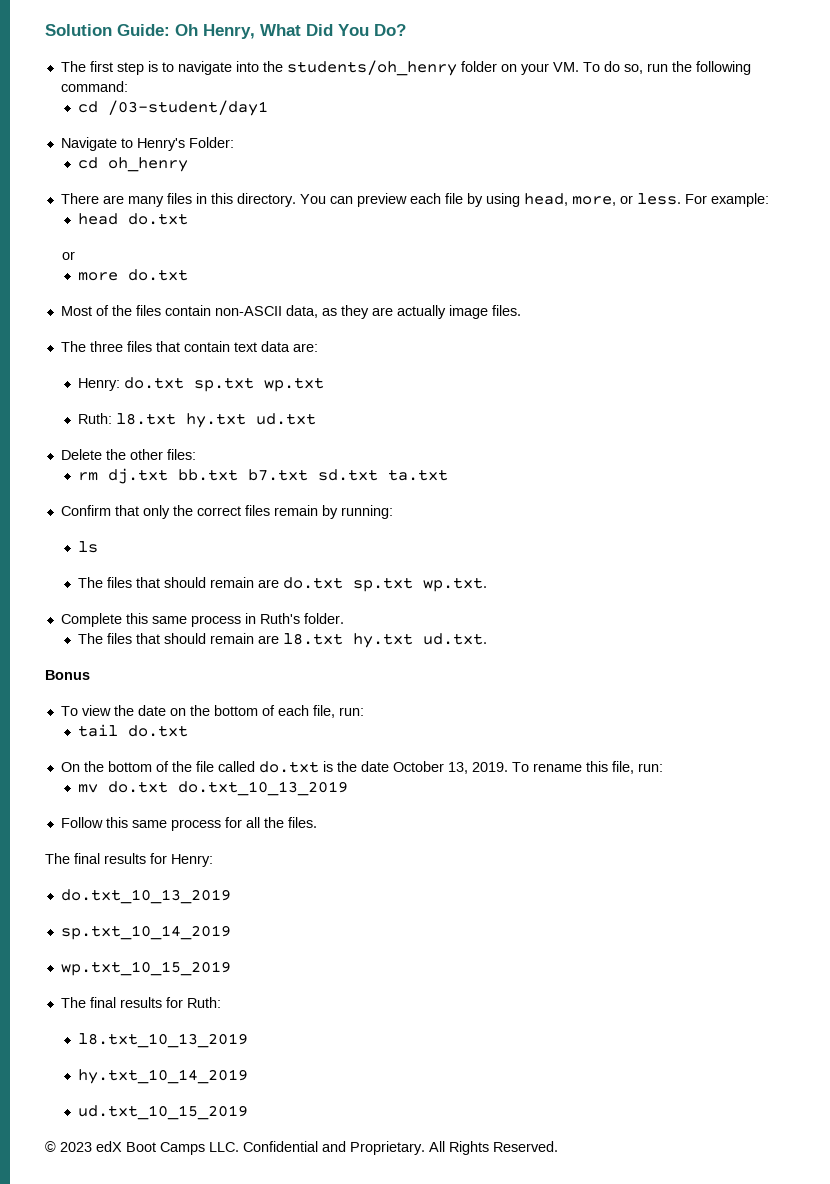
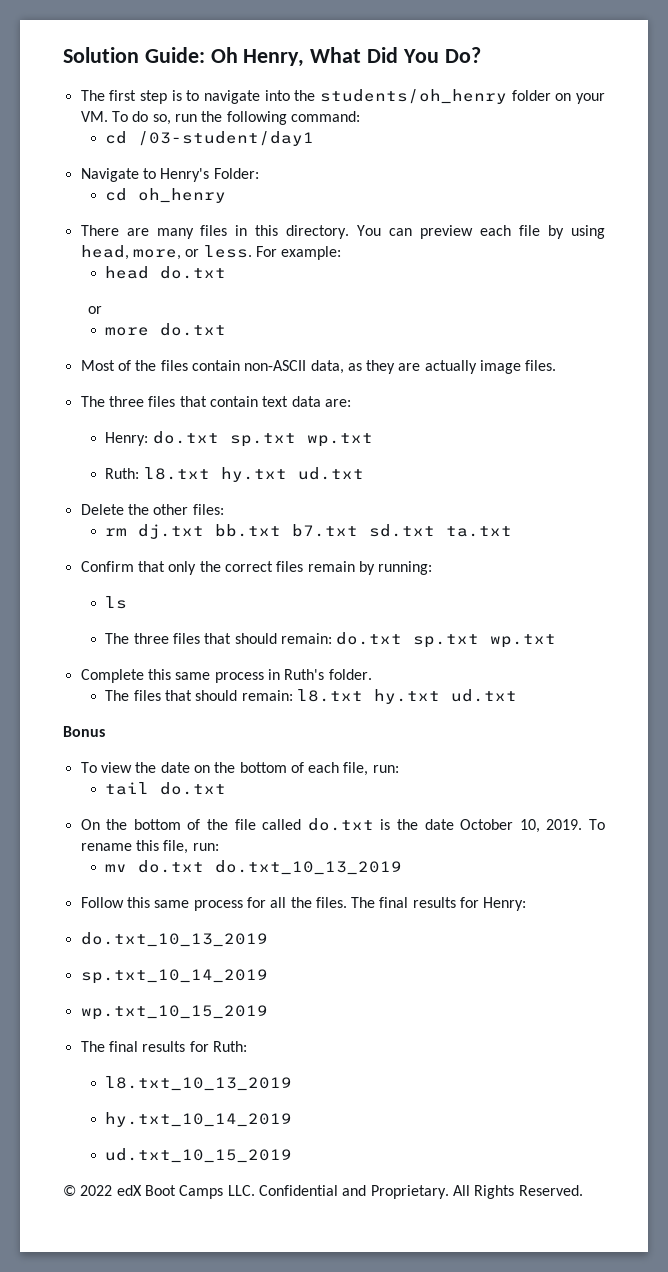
- The files that should remain are do.txt sp.txt wp.txt.
+ The three files that should remain: do.txt sp.txt wp.txt
- The files that should remain are l8.txt hy.txt ud.txt.
+ The files that should remain: l8.txt hy.txt ud.txt
- On the bottom of the file called do.txt is the date October 13, 2019.
+ On the bottom of the file called do.txt is the date October 10, 2019.
- Follow this same process for all the files.
- The final results for Henry:
+ Follow this same process for all the files. The final results for Henry:
- © 2023 edX Boot Camps LLC. Confidential and Proprietary.
+ © 2022 edX Boot Camps LLC. Confidential and Proprietary.

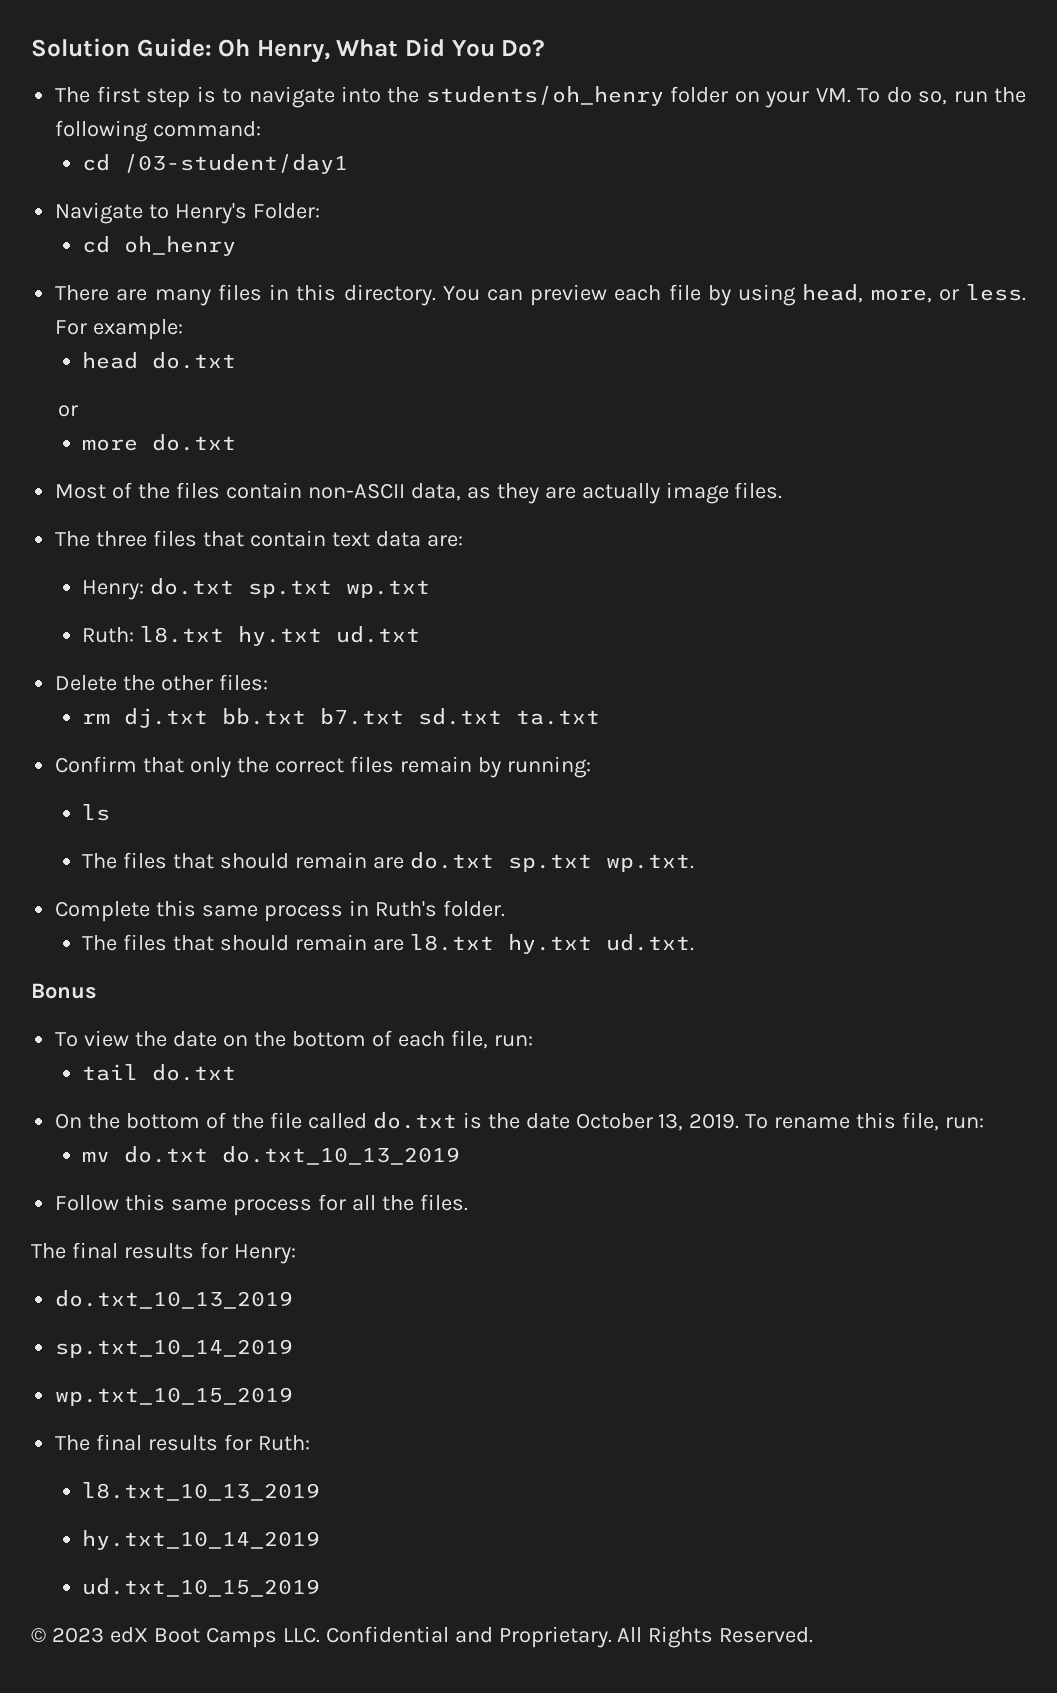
- The three files that should remain: do.txt sp.txt wp.txt
+ The files that should remain are do.txt sp.txt wp.txt.
- The files that should remain: l8.txt hy.txt ud.txt
+ The files that should remain are l8.txt hy.txt ud.txt.
- On the bottom of the file called do.txt is the date October 10, 2019.
+ On the bottom of the file called do.txt is the date October 13, 2019.
- Follow this same process for all the files. The final results for Henry:
+ Follow this same process for all the files.
+ The final results for Henry:
- © 2022 edX Boot Camps LLC. Confidential and Proprietary.
+ © 2023 edX Boot Camps LLC. Confidential and Proprietary.

